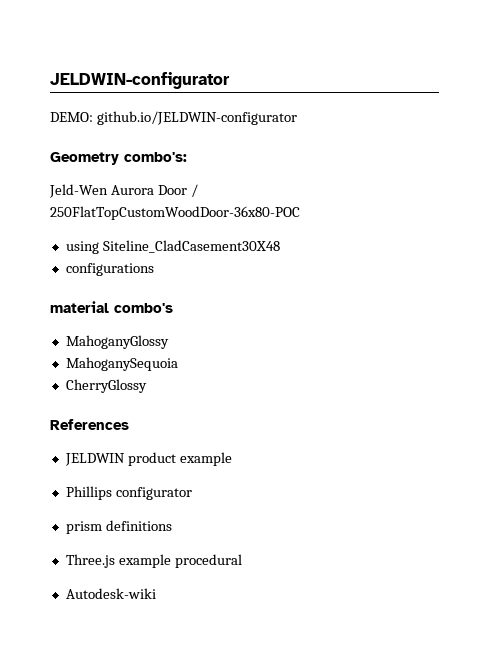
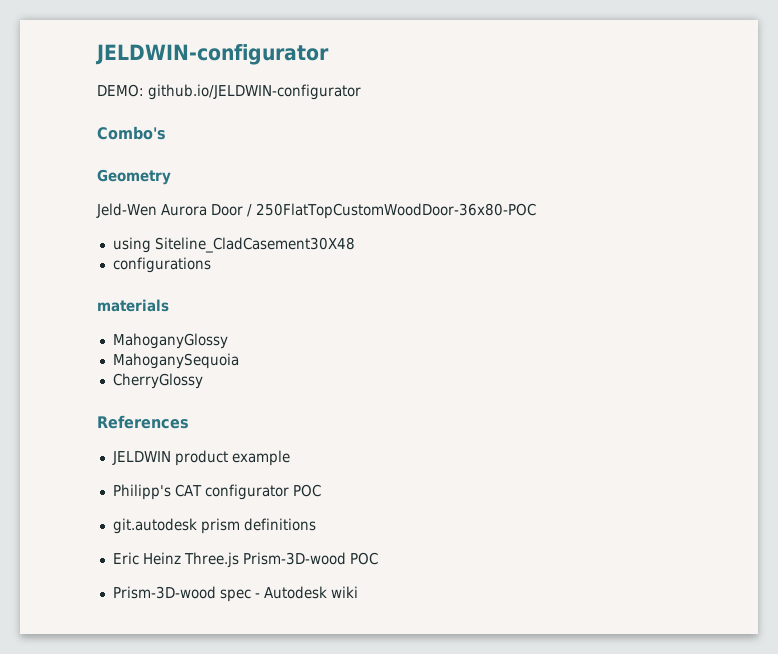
+ Combo's
- Geometry combo's:
+ Geometry
- material combo's
+ materials
- Phillips configurator
- prism definitions
+ Philipp's CAT configurator POC
+ git.autodesk prism definitions
- Three.js example procedural
- Autodesk-wiki
+ Eric Heinz Three.js Prism-3D-wood POC
+ Prism-3D-wood spec - Autodesk wiki

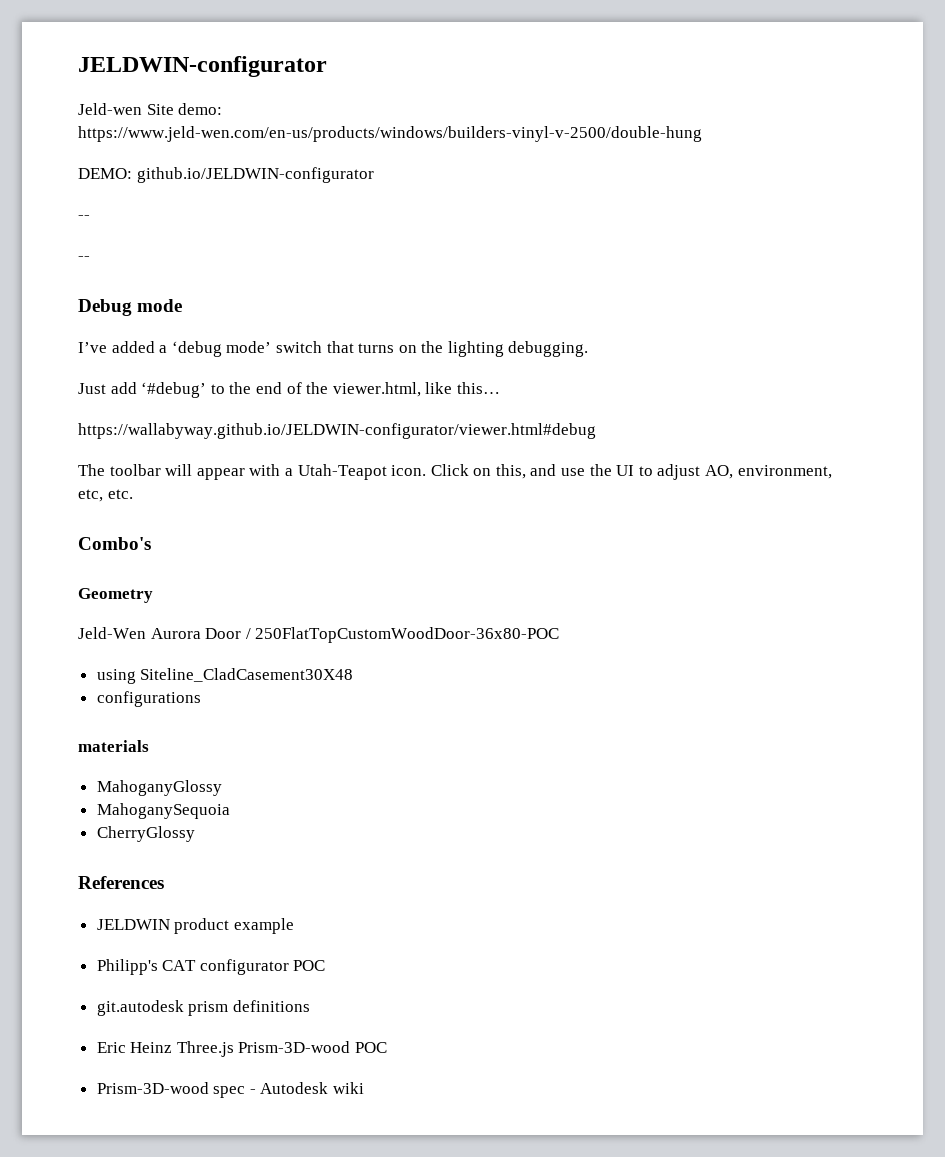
+ Jeld-wen Site demo: https://www.jeld-wen.com/en-us/products/windows/builders-vinyl-v-2500/double-hung
  DEMO: github.io/JELDWIN-configurator
+ --
+ --
+ Debug mode
+ I’ve added a ‘debug mode’ switch that turns on the lighting debugging.
+ Just add ‘#debug’ to the end of the viewer.html, like this…
+ https://wallabyway.github.io/JELDWIN-configurator/viewer.html#debug
+ The toolbar will appear with a Utah-Teapot icon. Click on this, and use the UI to adjust AO, environment, etc, etc.

